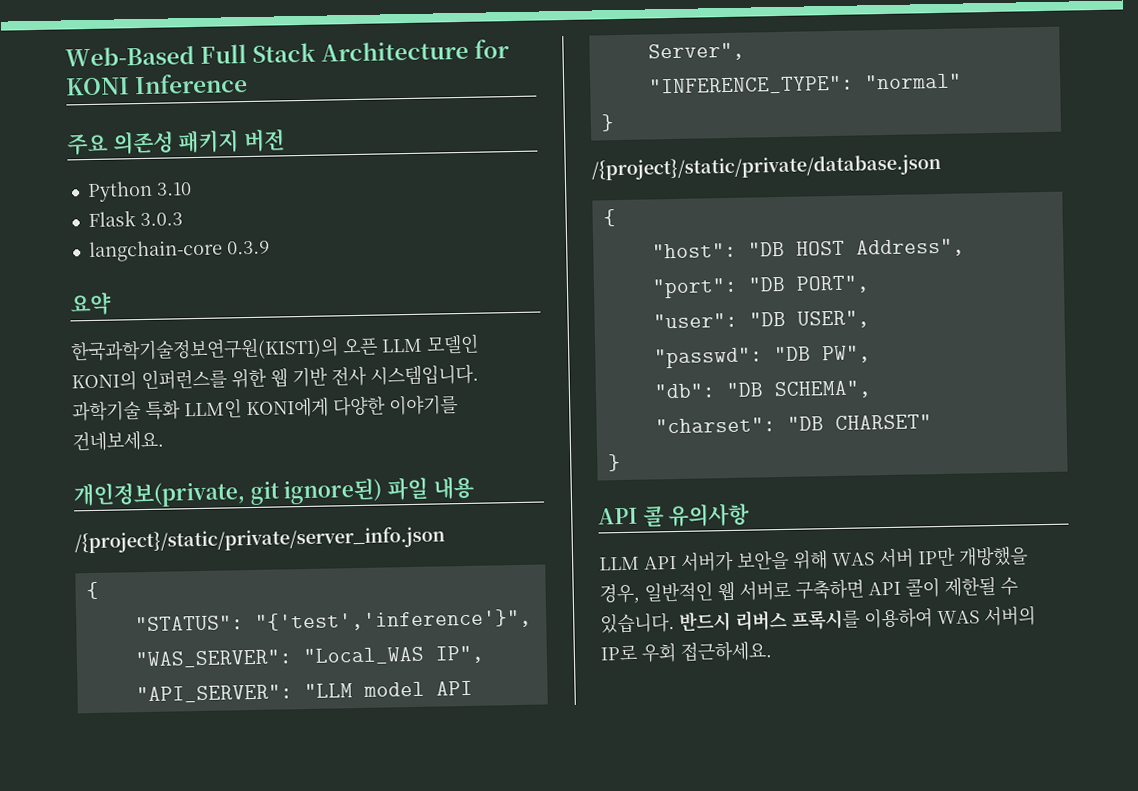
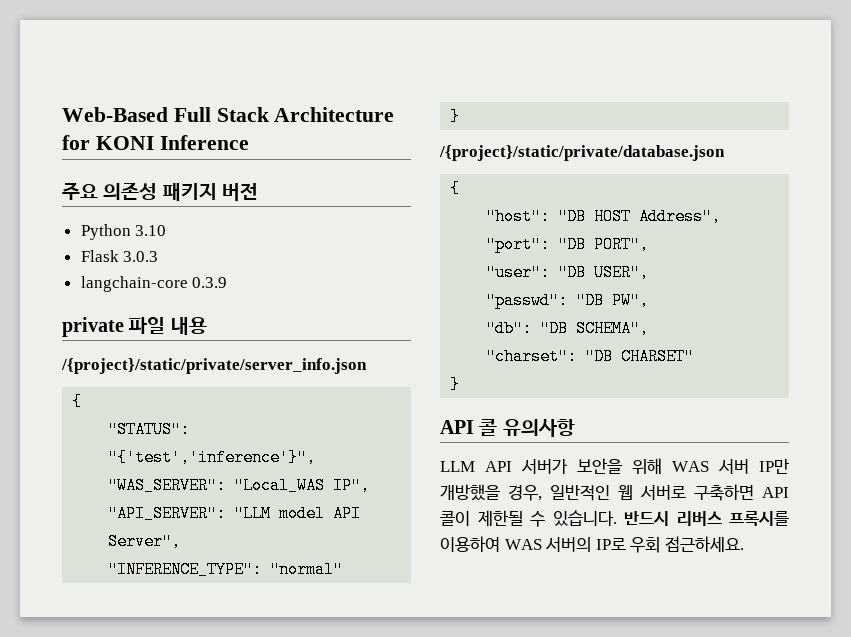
- 요약
- 한국과학기술정보연구원(KISTI)의 오픈 LLM 모델인 KONI의 인퍼런스를 위한 웹 기반 전사 시스템입니다. 과학기술 특화 LLM인 KONI에게 다양한 이야기를 건네보세요.
- 개인정보(private, git ignore된) 파일 내용
+ private 파일 내용

